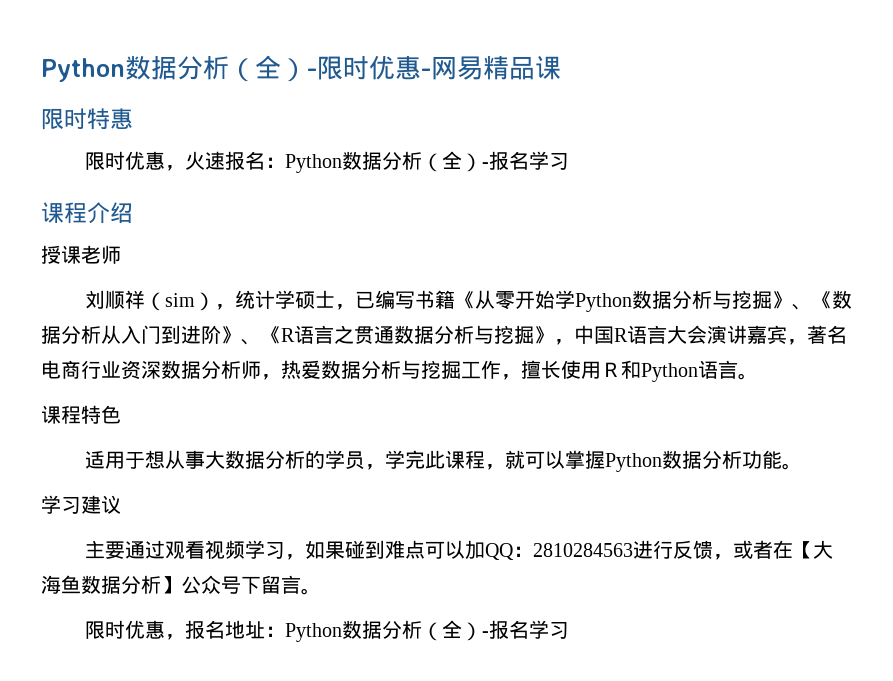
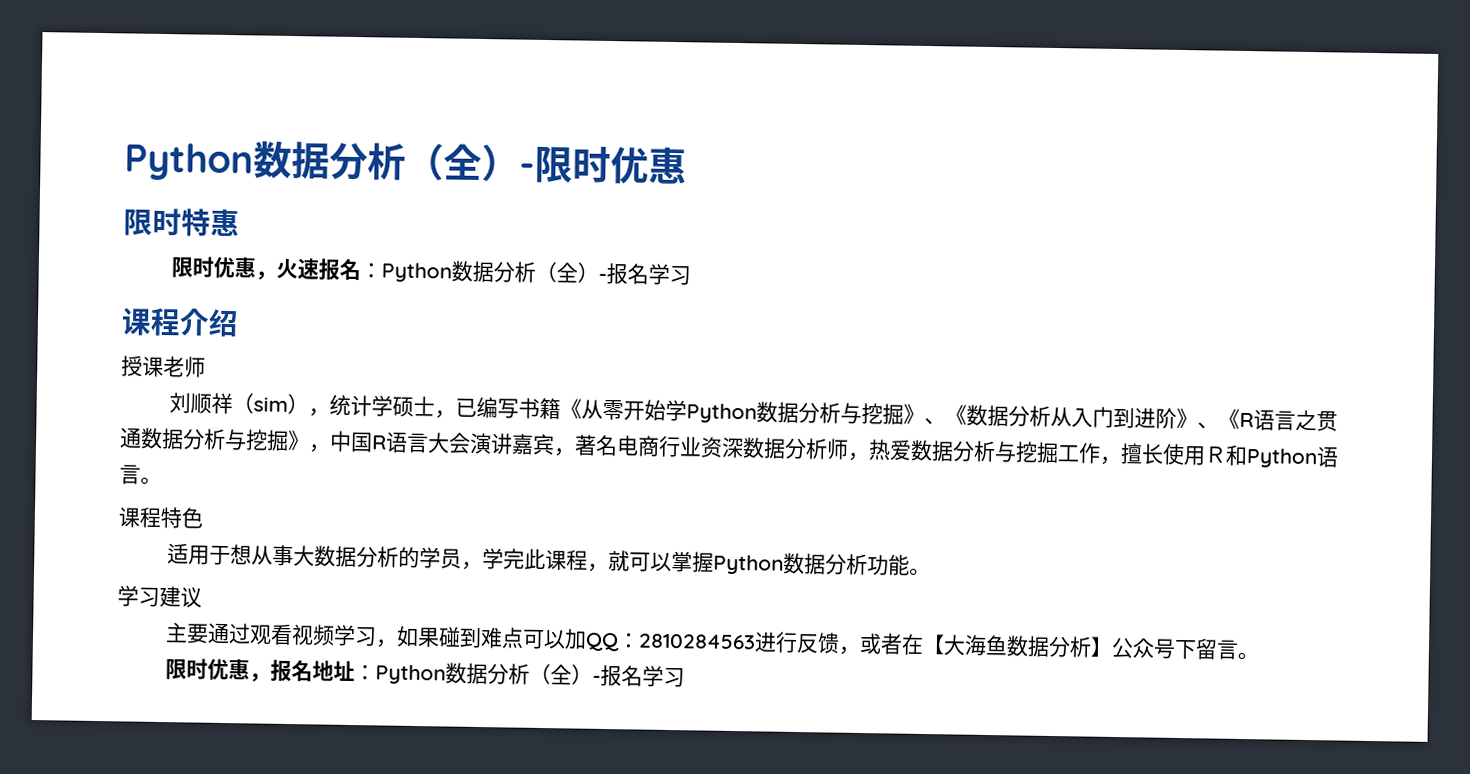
- Python数据分析（全）-限时优惠-网易精品课
+ Python数据分析（全）-限时优惠

